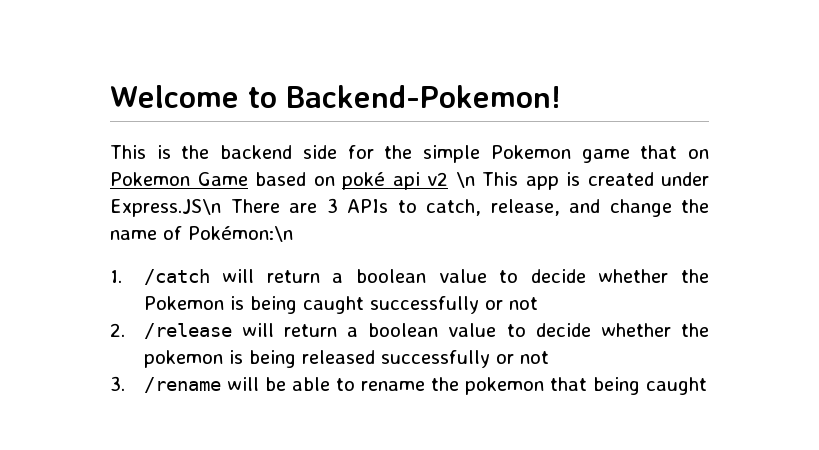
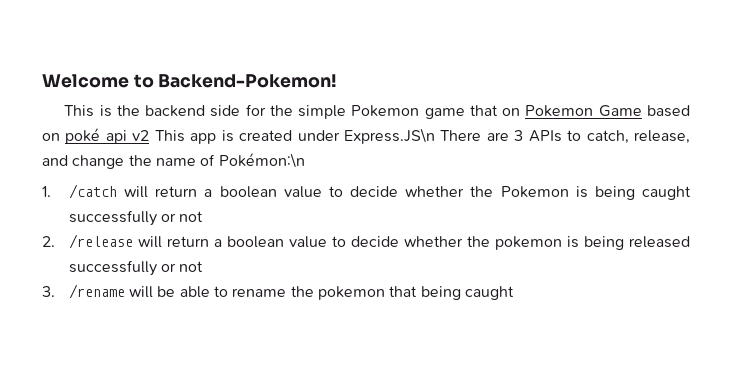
- This is the backend side for the simple Pokemon game that on Pokemon Game based on poké api v2 \n This app is created under Express.JS\n There are 3 APIs to catch, release, and change the name of Pokémon:\n
+ This is the backend side for the simple Pokemon game that on Pokemon Game based on poké api v2 This app is created under Express.JS\n There are 3 APIs to catch, release, and change the name of Pokémon:\n

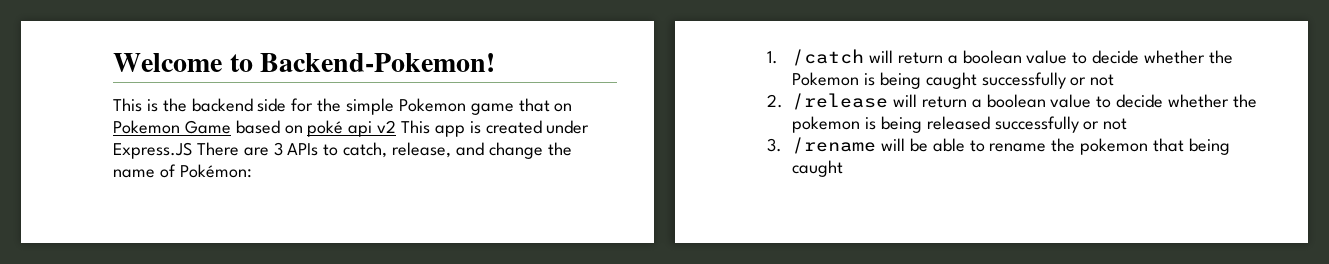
- This is the backend side for the simple Pokemon game that on Pokemon Game based on poké api v2 This app is created under Express.JS\n There are 3 APIs to catch, release, and change the name of Pokémon:\n
+ This is the backend side for the simple Pokemon game that on Pokemon Game based on poké api v2 This app is created under Express.JS There are 3 APIs to catch, release, and change the name of Pokémon:

